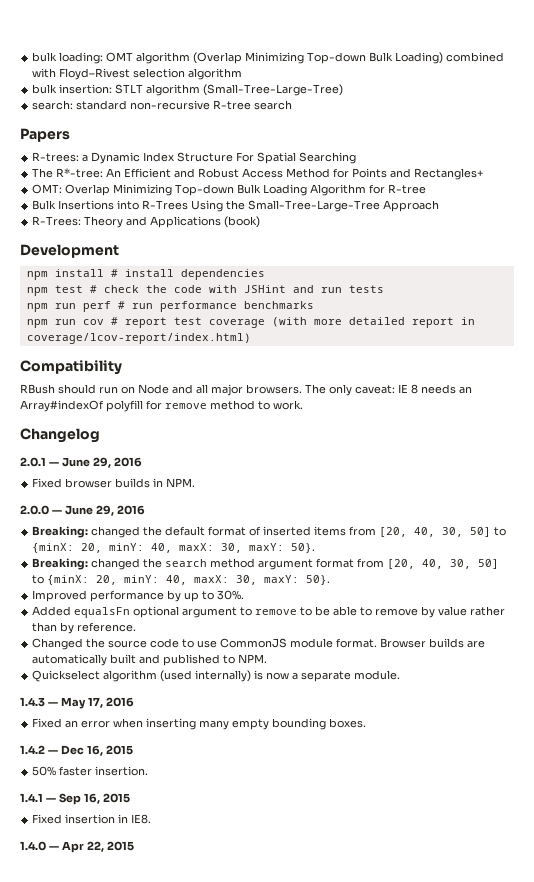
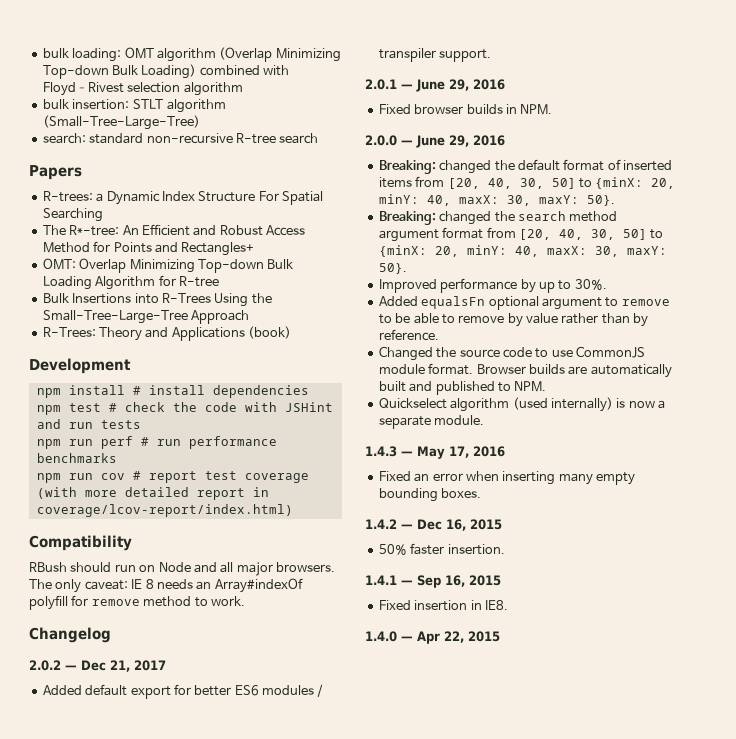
+ 2.0.2 — Dec 21, 2017
+ Added default export for better ES6 modules / transpiler support.

